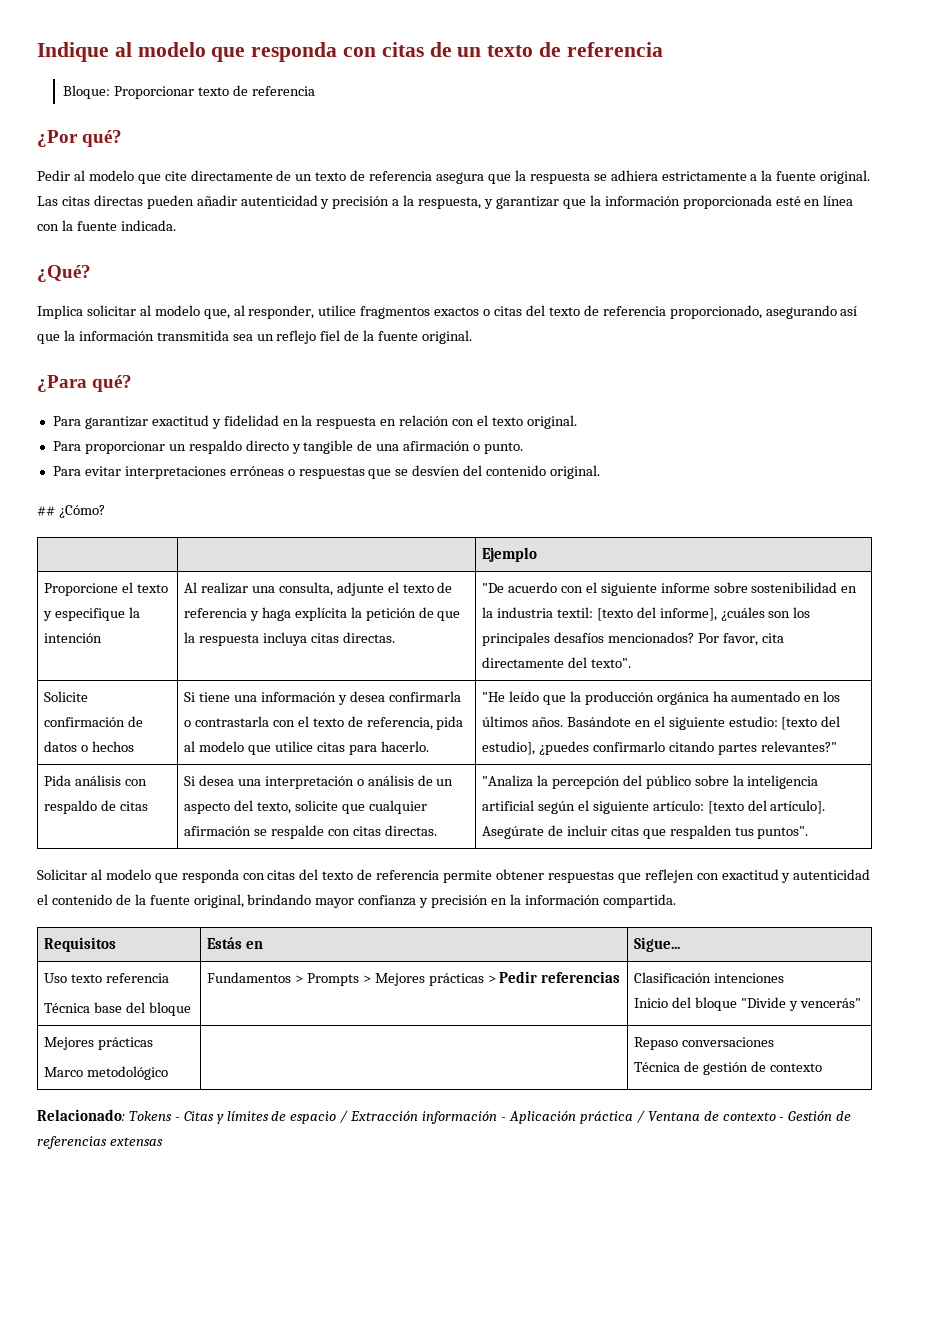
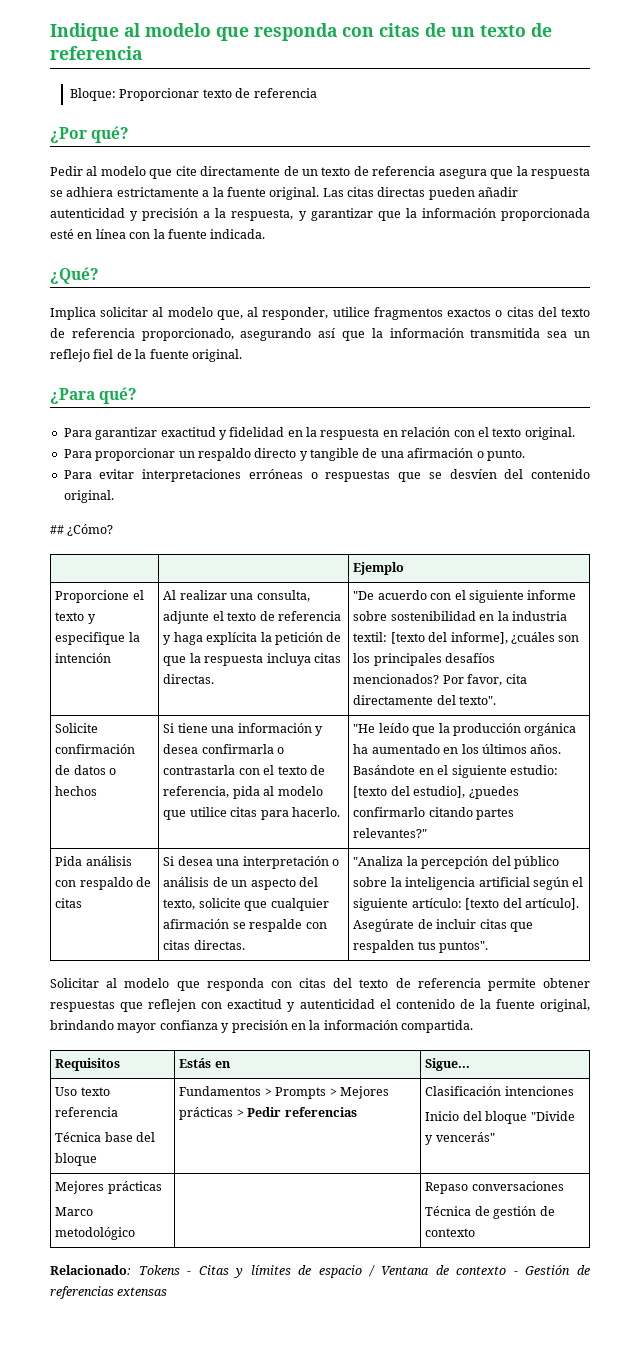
- Relacionado: Tokens - Citas y límites de espacio / Extracción información - Aplicación práctica / Ventana de contexto - Gestión de referencias extensas
+ Relacionado: Tokens - Citas y límites de espacio / Ventana de contexto - Gestión de referencias extensas

